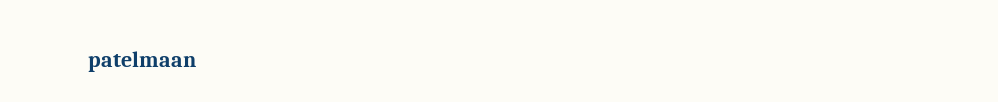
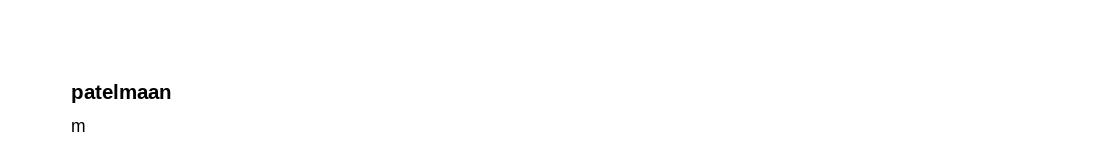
+ m

